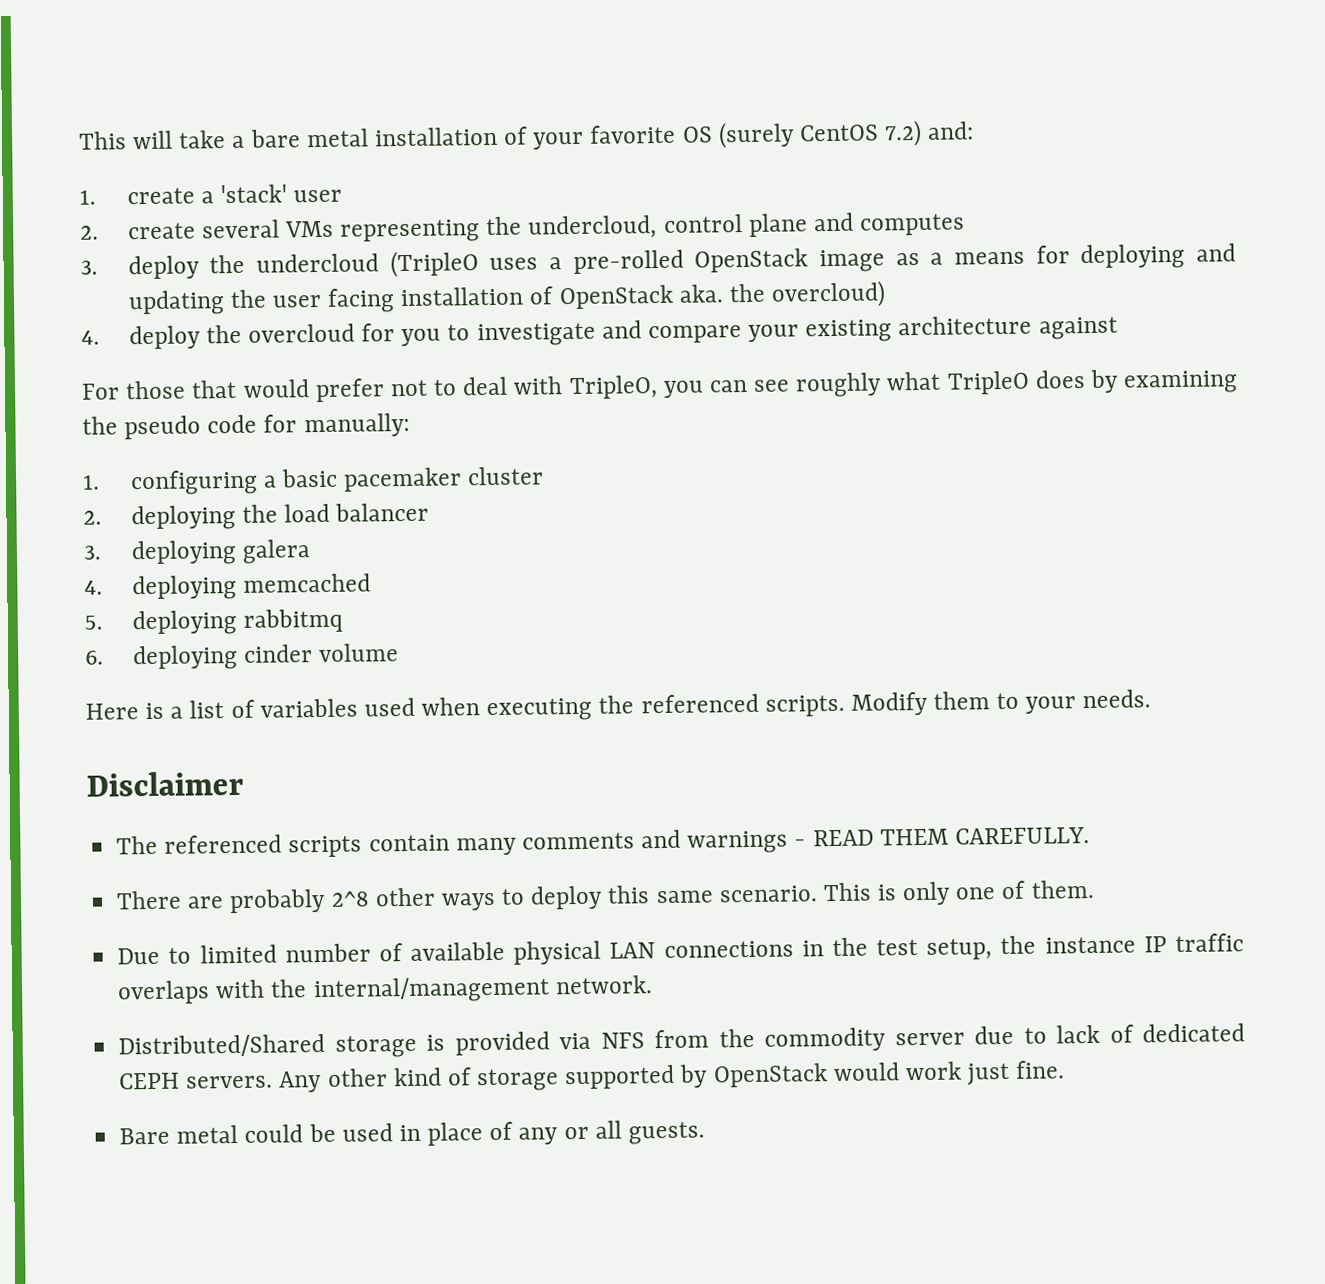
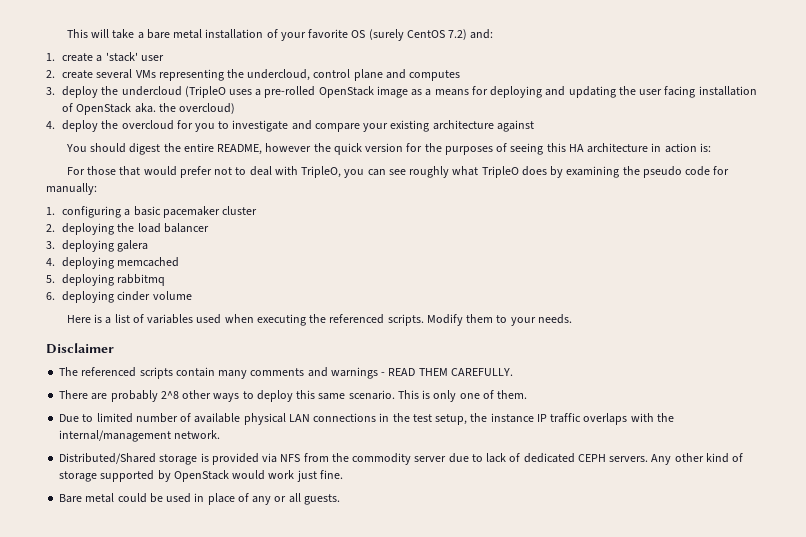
+ You should digest the entire README, however the quick version for the purposes of seeing this HA architecture in action is:

